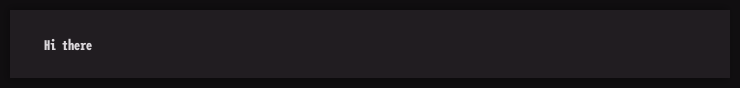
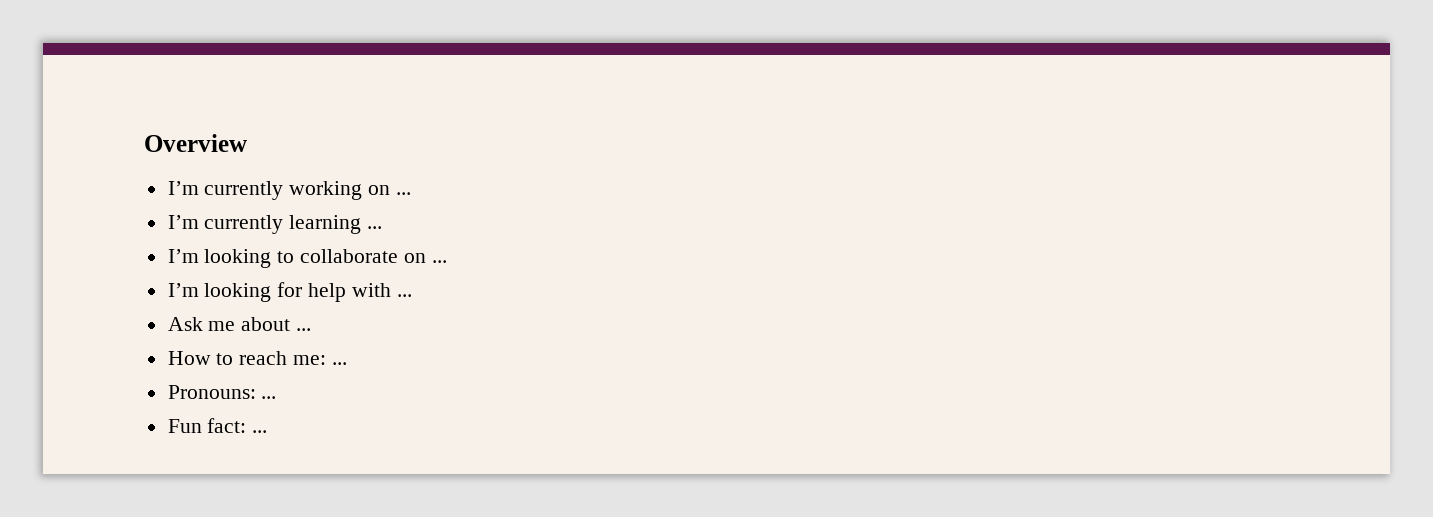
- Hi there
+ Overview
+ I’m currently working on ...
+ I’m currently learning ...
+ I’m looking to collaborate on ...
+ I’m looking for help with ...
+ Ask me about ...
+ How to reach me: ...
+ Pronouns: ...
+ Fun fact: ...

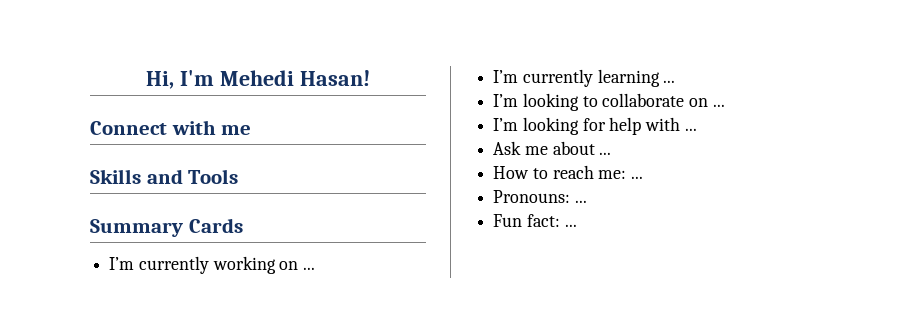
- Overview
+ Hi, I'm Mehedi Hasan!
+ Connect with me
+ Skills and Tools
+ Summary Cards

